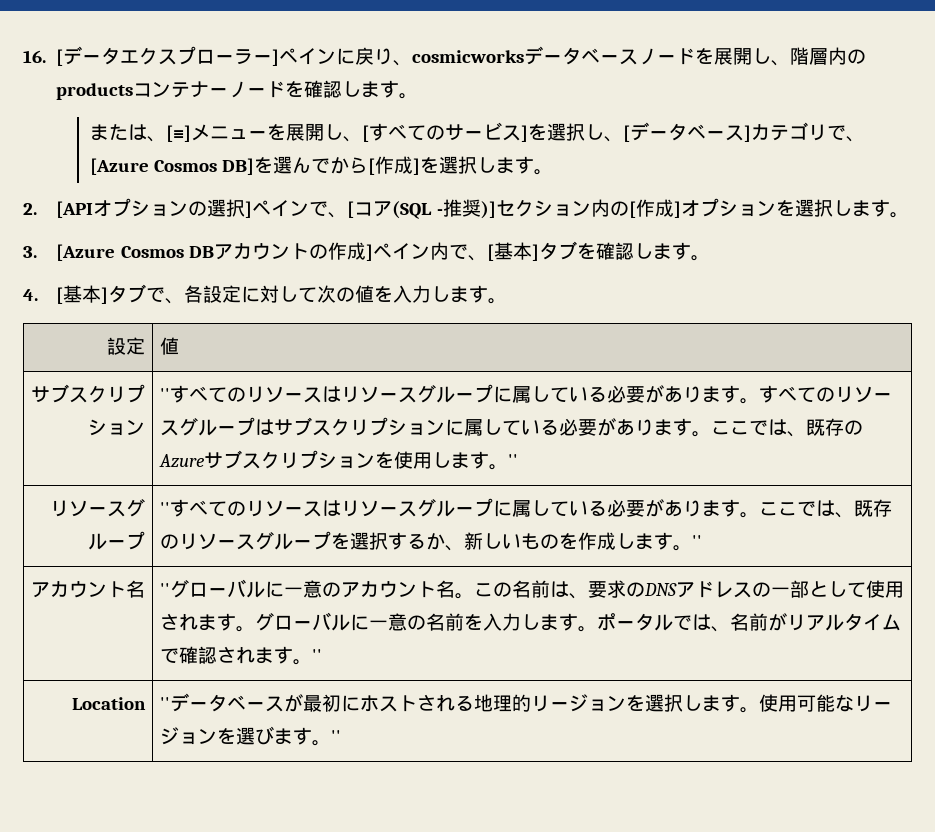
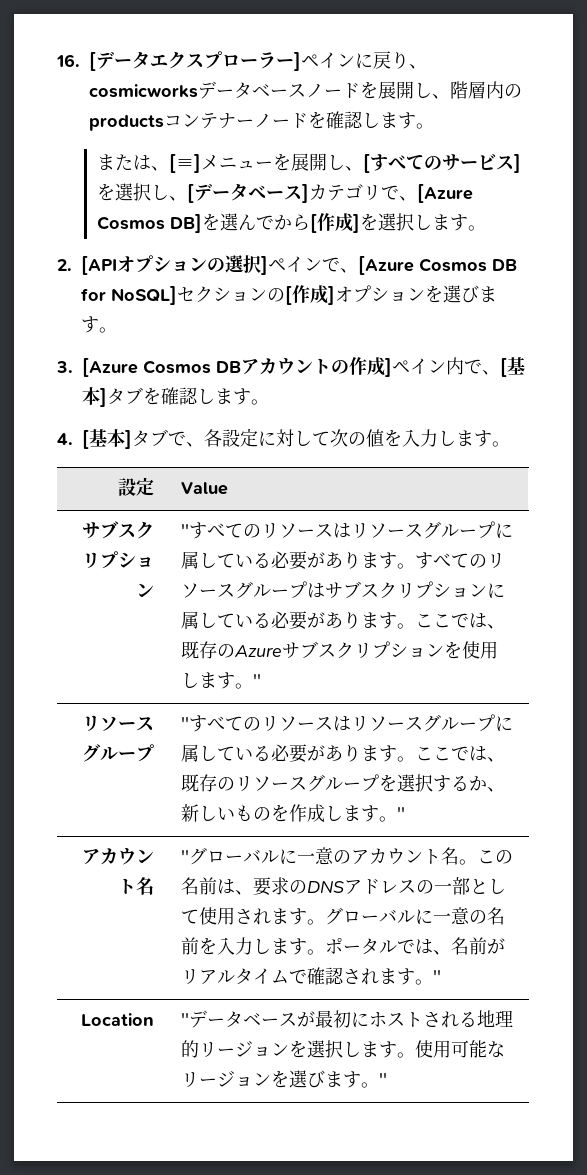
- 2. [APIオプションの選択]ペインで、[コア(SQL -推奨)]セクション内の[作成]オプションを選択します。
+ 2. [APIオプションの選択]ペインで、[Azure Cosmos DB for NoSQL]セクションの[作成]オプションを選びます。
- 設定 | 値
+ 設定 | Value

